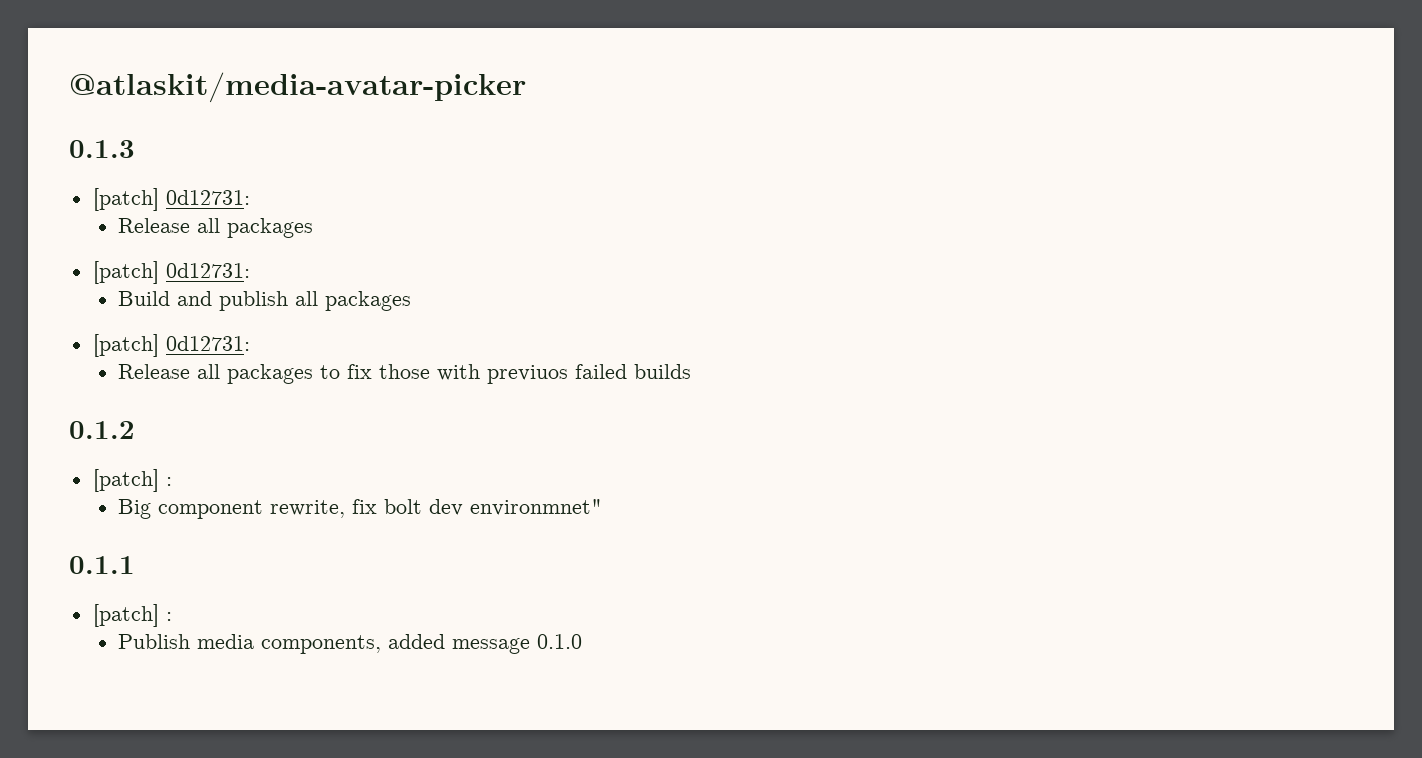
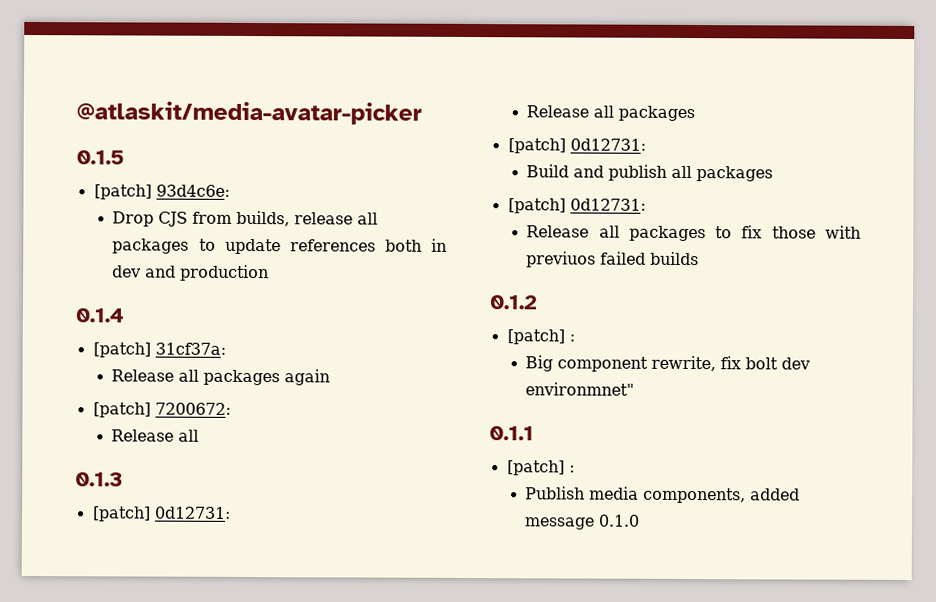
+ 0.1.5
+ [patch] 93d4c6e:
+ Drop CJS from builds, release all packages to update references both in dev and production
+ 0.1.4
+ [patch] 31cf37a:
+ Release all packages again
+ [patch] 7200672:
+ Release all

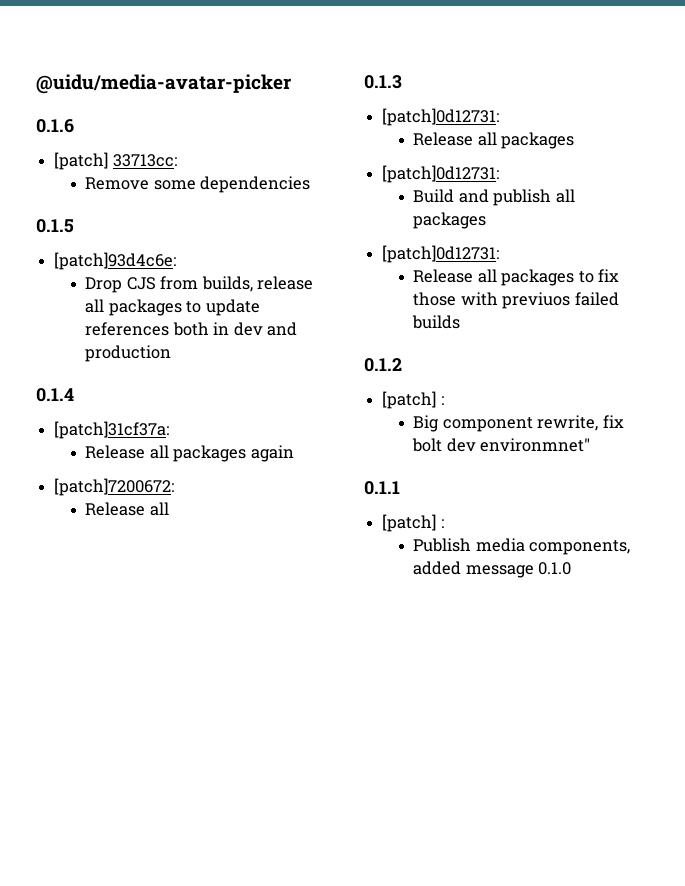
- @atlaskit/media-avatar-picker
+ @uidu/media-avatar-picker
+ 0.1.6
+ [patch] 33713cc:
+ Remove some dependencies
- [patch] 93d4c6e:
+ [patch]93d4c6e:
- [patch] 31cf37a:
+ [patch]31cf37a:
- [patch] 7200672:
+ [patch]7200672:
  0.1.3
- [patch] 0d12731:
+ [patch]0d12731:
  Release all packages
- [patch] 0d12731:
+ [patch]0d12731:
  Build and publish all packages
- [patch] 0d12731:
+ [patch]0d12731:

